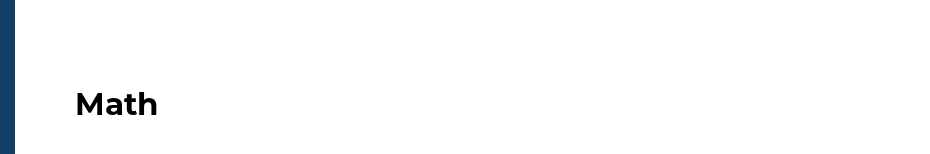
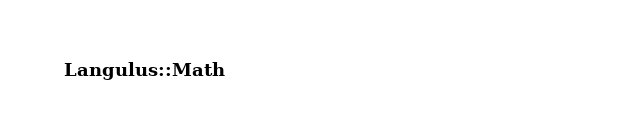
- Math
+ Langulus::Math

